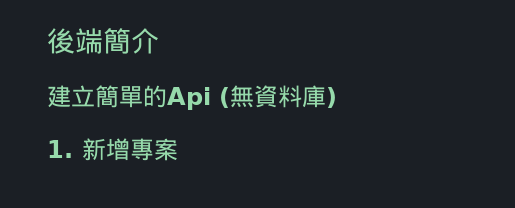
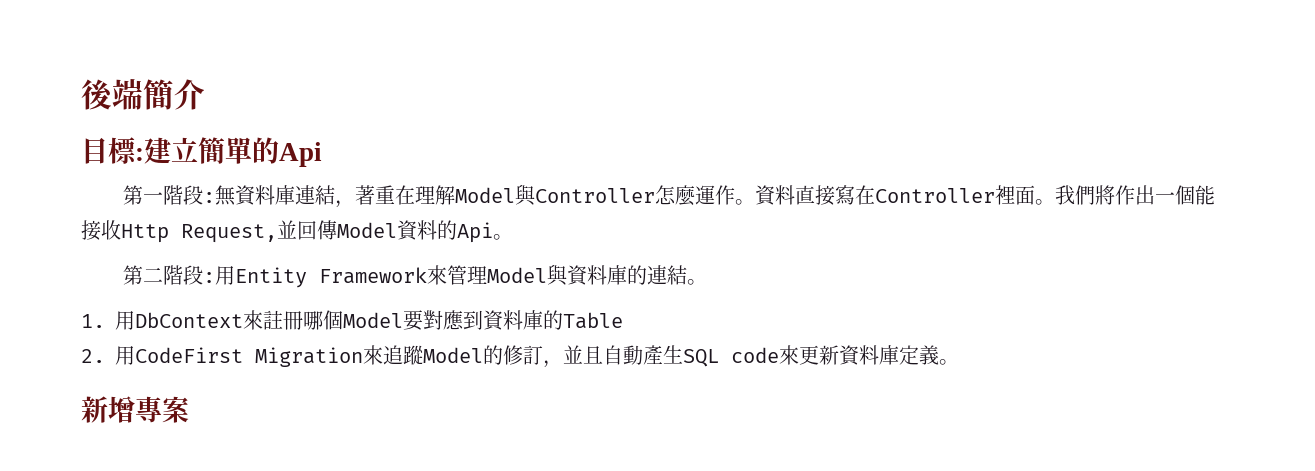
- 建立簡單的Api (無資料庫)
- 1.新增專案
+ 目標:建立簡單的Api
+ 第一階段:無資料庫連結，著重在理解Model與Controller怎麼運作。資料直接寫在Controller裡面。我們將作出一個能接收Http Request,並回傳Model資料的Api。
+ 第二階段:用Entity Framework來管理Model與資料庫的連結。
+ 1.用DbContext來註冊哪個Model要對應到資料庫的Table
+ 2.用CodeFirst Migration來追蹤Model的修訂，並且自動產生SQL code來更新資料庫定義。
+ 新增專案

